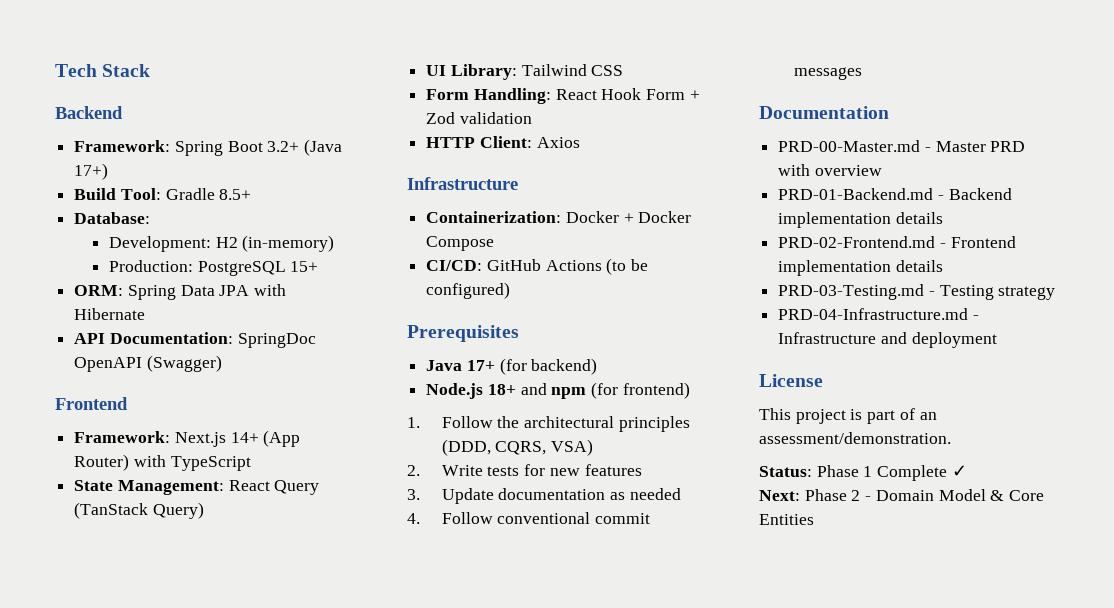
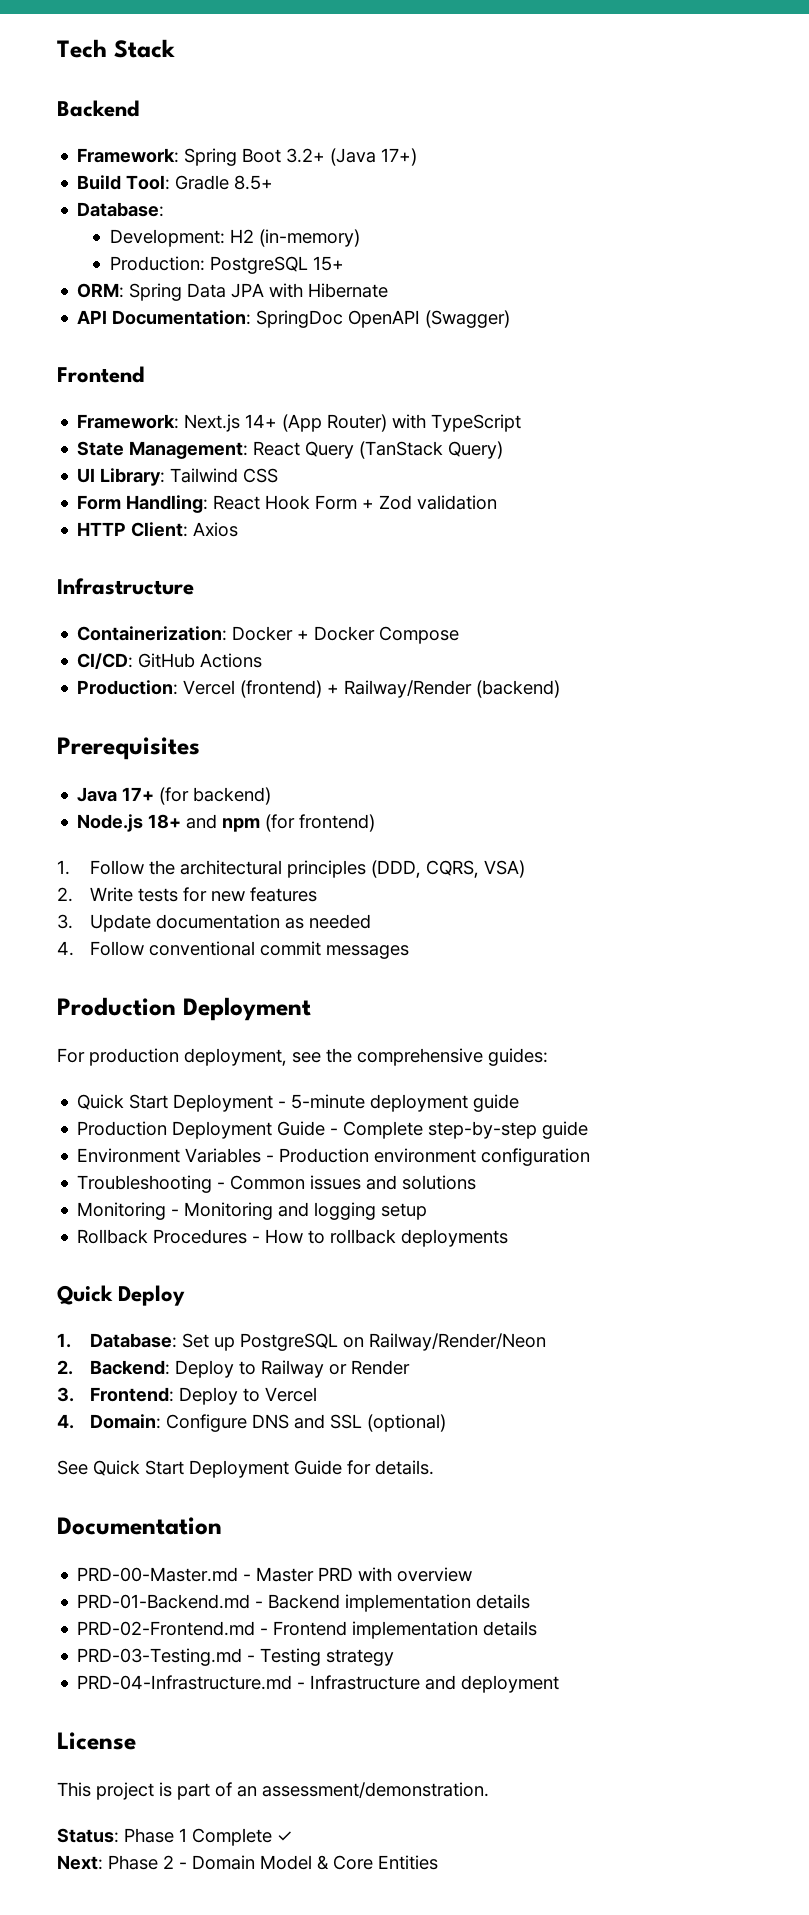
- CI/CD: GitHub Actions (to be configured)
+ CI/CD: GitHub Actions
+ Production: Vercel (frontend) + Railway/Render (backend)
  4. Follow conventional commit messages
+ Production Deployment
+ For production deployment, see the comprehensive guides:
+ Quick Start Deployment - 5-minute deployment guide
+ Production Deployment Guide - Complete step-by-step guide
+ Environment Variables - Production environment configuration
+ Troubleshooting - Common issues and solutions
+ Monitoring - Monitoring and logging setup
+ Rollback Procedures - How to rollback deployments
+ Quick Deploy
+ 1. Database: Set up PostgreSQL on Railway/Render/Neon
+ 2. Backend: Deploy to Railway or Render
+ 3. Frontend: Deploy to Vercel
+ 4. Domain: Configure DNS and SSL (optional)
+ See Quick Start Deployment Guide for details.

